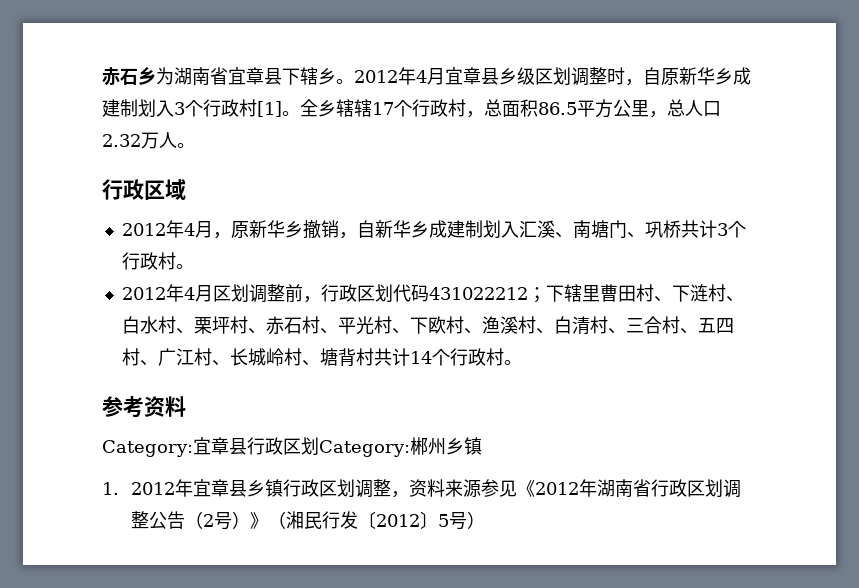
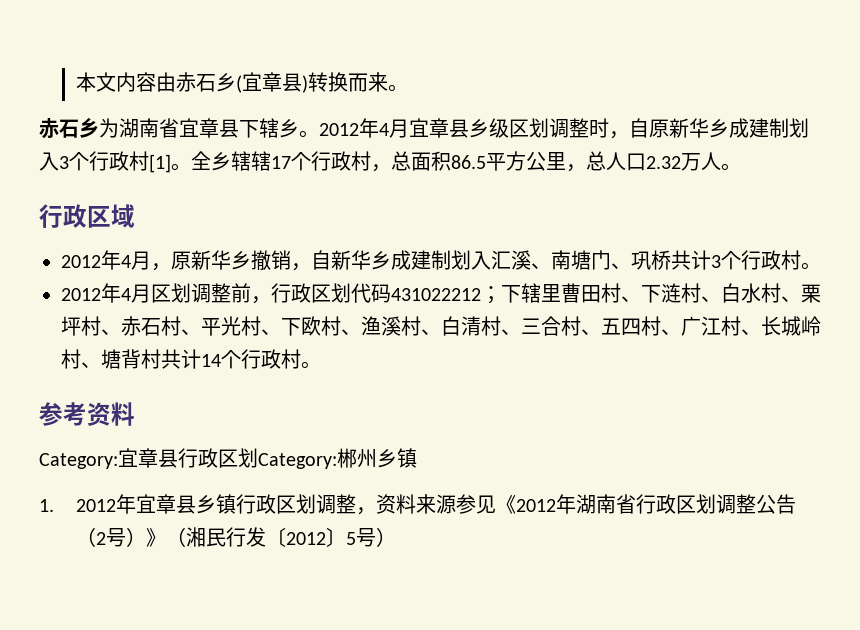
+ 本文内容由赤石乡(宜章县)转换而来。

